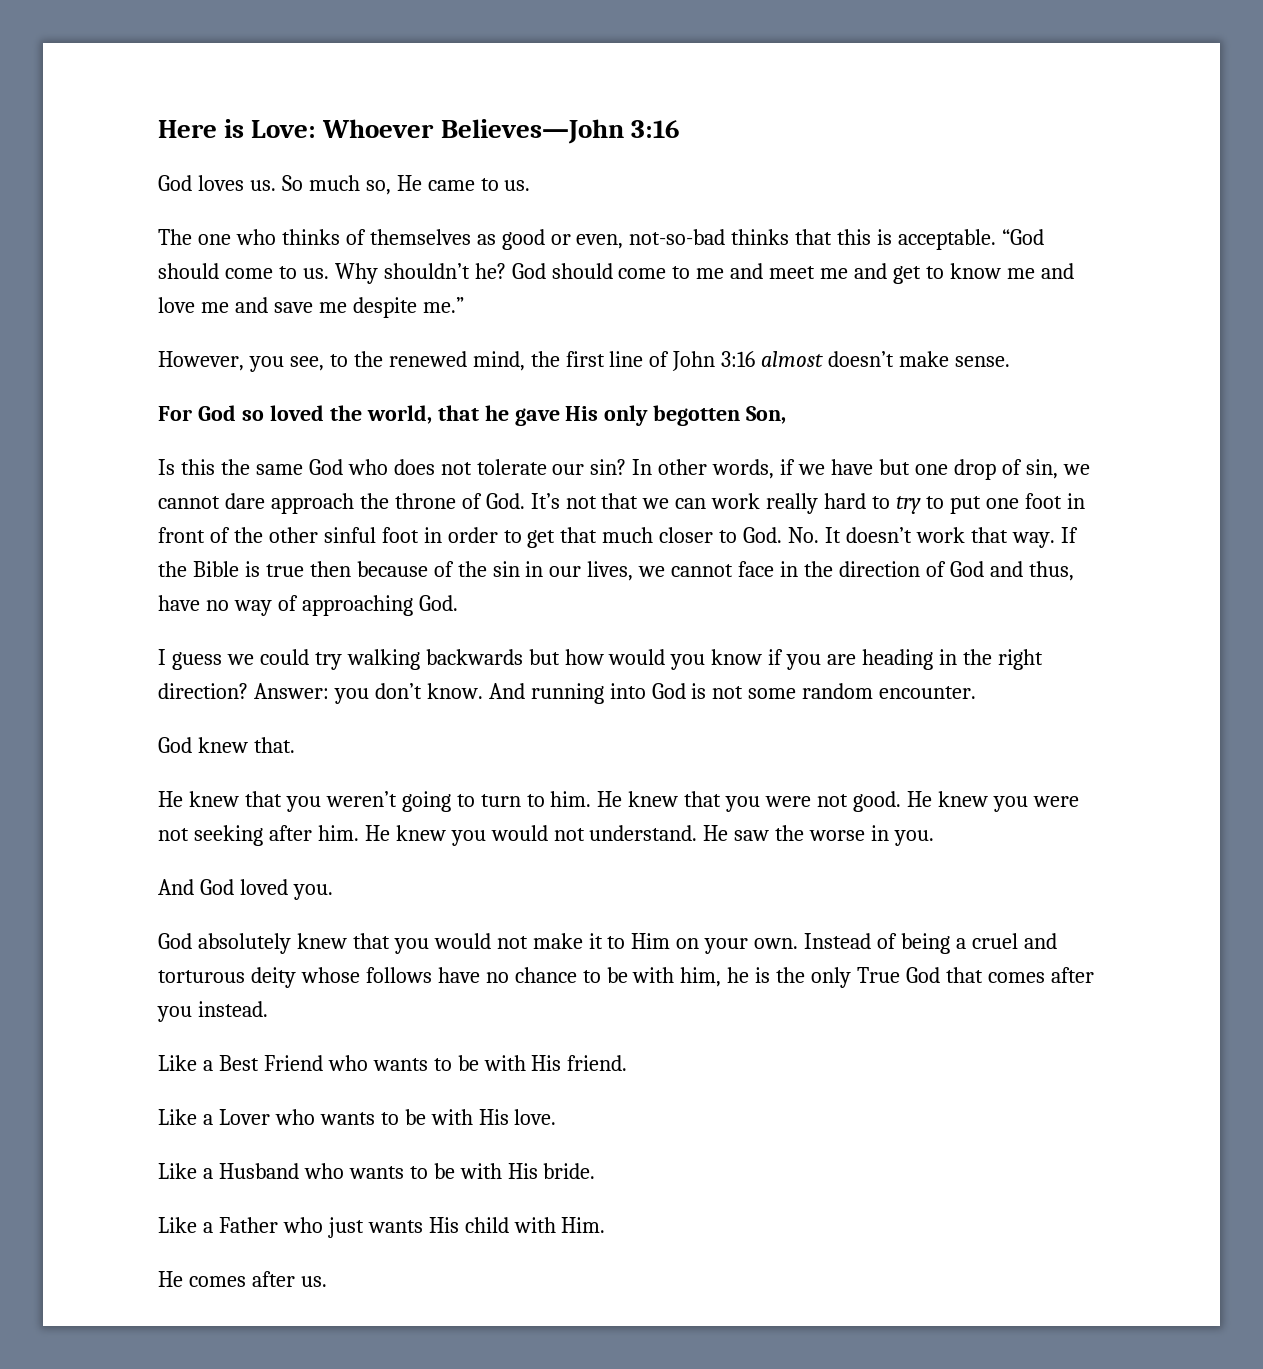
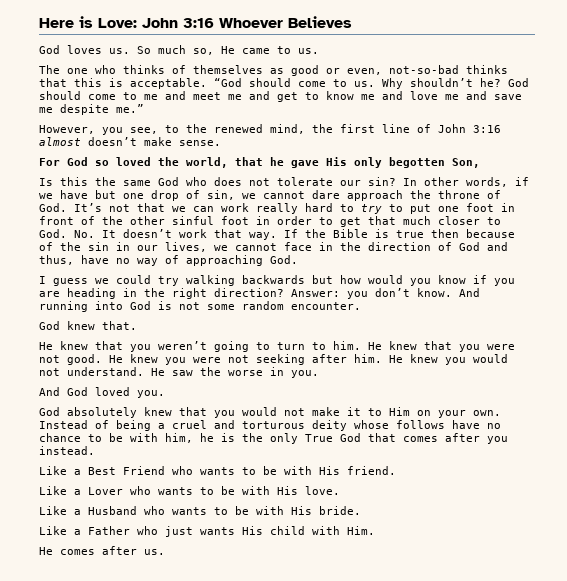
- Here is Love: Whoever Believes—John 3:16
+ Here is Love: John 3:16 Whoever Believes

